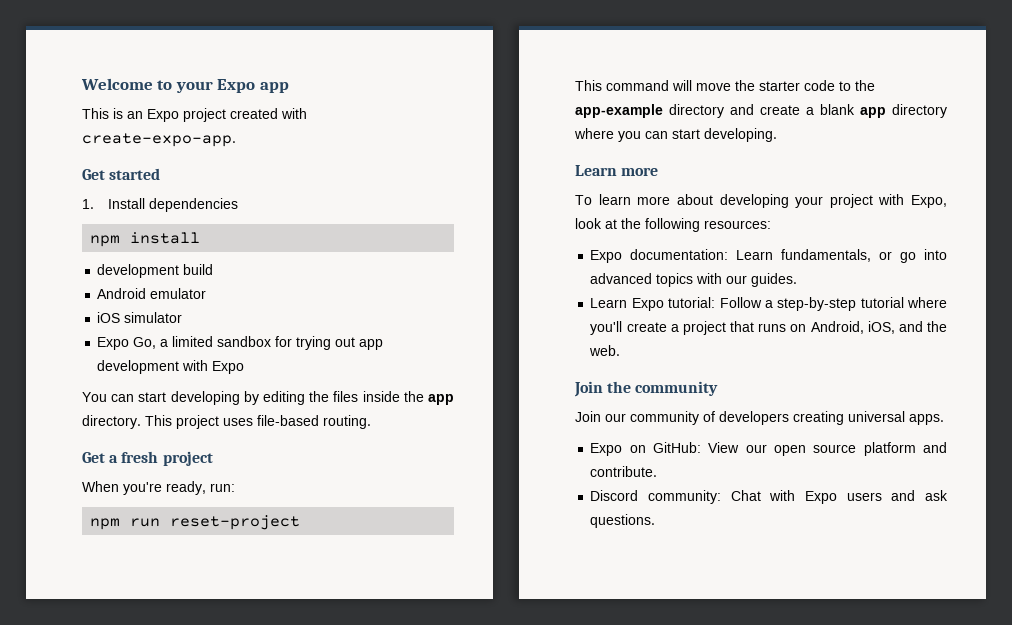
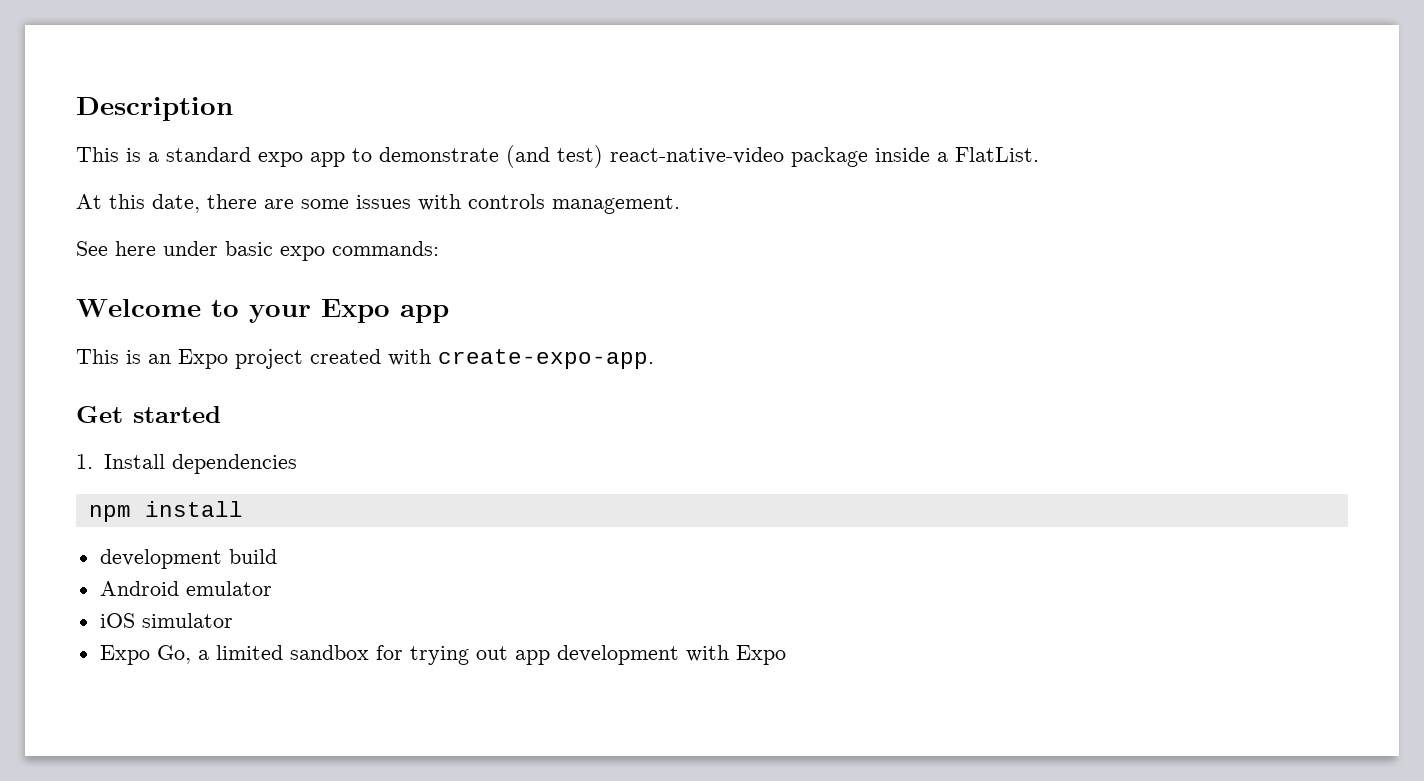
+ Description
+ This is a standard expo app to demonstrate (and test) react-native-video package inside a FlatList.
+ At this date, there are some issues with controls management.
+ See here under basic expo commands:
- You can start developing by editing the files inside the app directory. This project uses file-based routing.
- Get a fresh project
- When you're ready, run:
- npm run reset-project
- This command will move the starter code to the app-example directory and create a blank app directory where you can start developing.
- Learn more
- To learn more about developing your project with Expo, look at the following resources:
- Expo documentation: Learn fundamentals, or go into advanced topics with our guides.
- Learn Expo tutorial: Follow a step-by-step tutorial where you'll create a project that runs on Android, iOS, and the web.
- Join the community
- Join our community of developers creating universal apps.
- Expo on GitHub: View our open source platform and contribute.
- Discord community: Chat with Expo users and ask questions.

